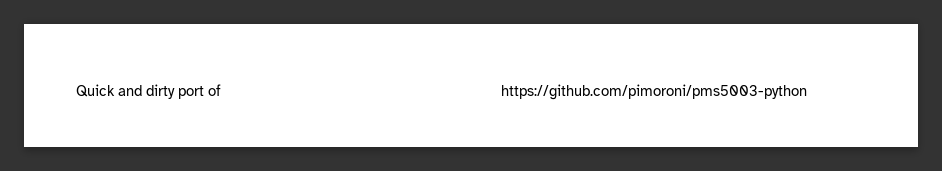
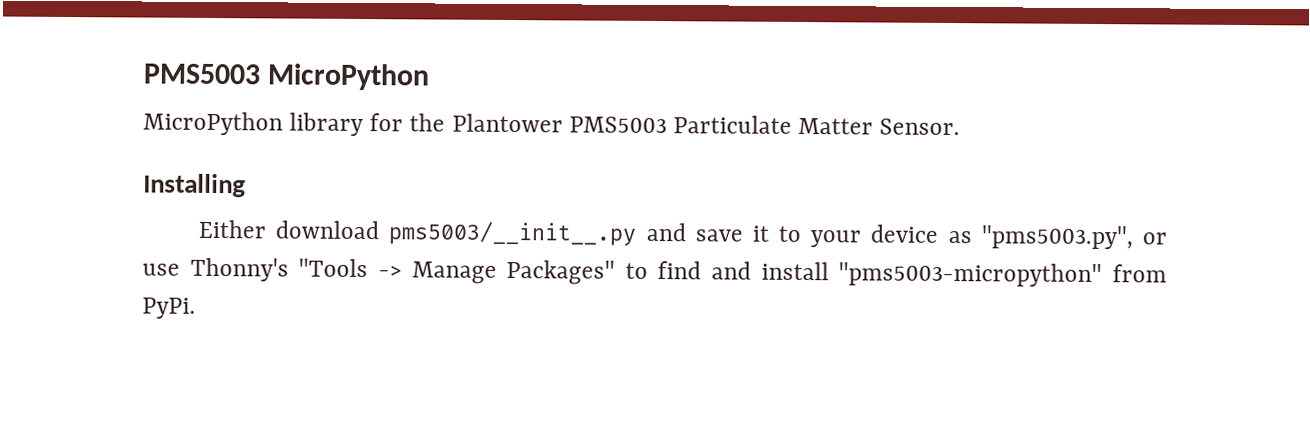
- Quick and dirty port of https://github.com/pimoroni/pms5003-python
+ PMS5003 MicroPython
+ MicroPython library for the Plantower PMS5003 Particulate Matter Sensor.
+ Installing
+ Either download pms5003/__init__.py and save it to your device as "pms5003.py", or use Thonny's "Tools -> Manage Packages" to find and install "pms5003-micropython" from PyPi.

